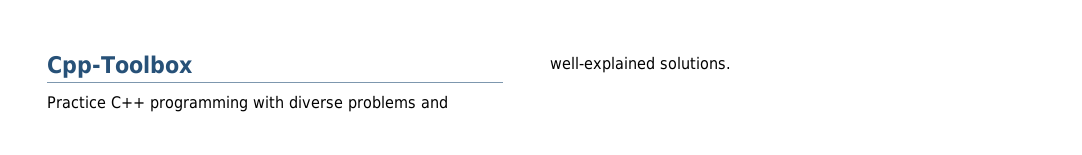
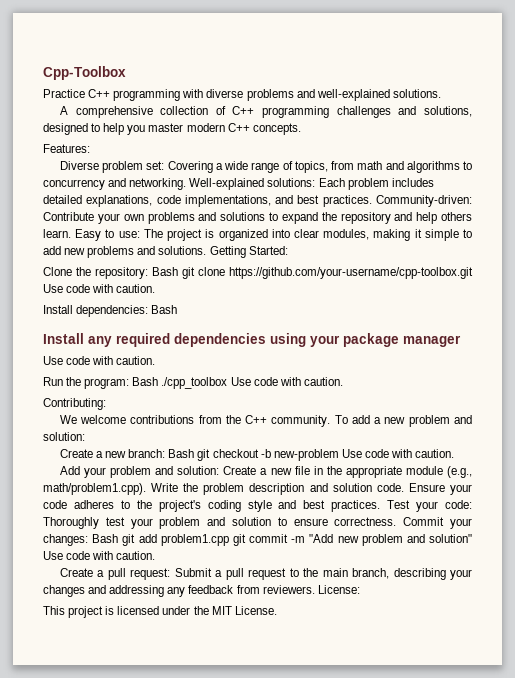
+ A comprehensive collection of C++ programming challenges and solutions, designed to help you master modern C++ concepts.
+ Features:
+ Diverse problem set: Covering a wide range of topics, from math and algorithms to concurrency and networking. Well-explained solutions: Each problem includes detailed explanations, code implementations, and best practices. Community-driven: Contribute your own problems and solutions to expand the repository and help others learn. Easy to use: The project is organized into clear modules, making it simple to add new problems and solutions. Getting Started:
+ Clone the repository: Bash git clone https://github.com/your-username/cpp-toolbox.git Use code with caution.
+ Install dependencies: Bash
+ Install any required dependencies using your package manager
+ Use code with caution.
+ Run the program: Bash ./cpp_toolbox Use code with caution.
+ Contributing:
+ We welcome contributions from the C++ community. To add a new problem and solution:
+ Create a new branch: Bash git checkout -b new-problem Use code with caution.
+ Add your problem and solution: Create a new file in the appropriate module (e.g., math/problem1.cpp). Write the problem description and solution code. Ensure your code adheres to the project's coding style and best practices. Test your code: Thoroughly test your problem and solution to ensure correctness. Commit your changes: Bash git add problem1.cpp git commit -m "Add new problem and solution" Use code with caution.
+ Create a pull request: Submit a pull request to the main branch, describing your changes and addressing any feedback from reviewers. License:
+ This project is licensed under the MIT License.

